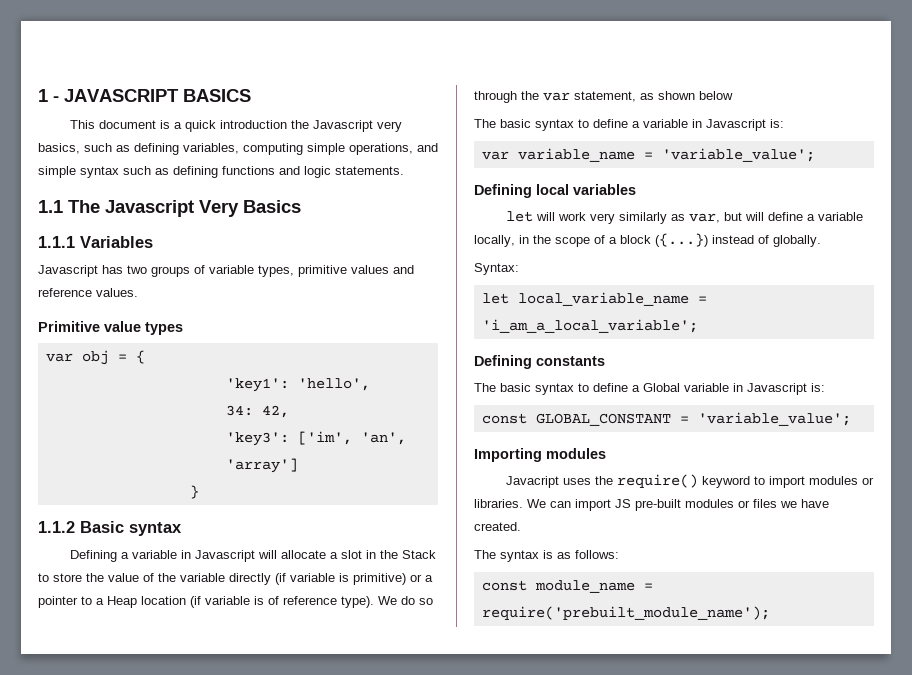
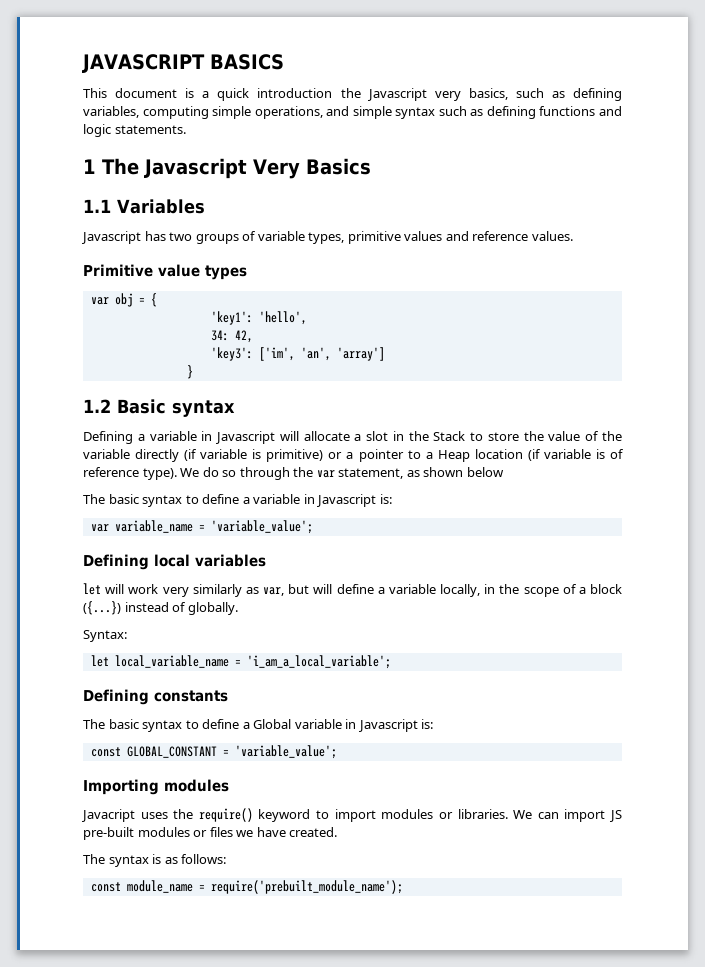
- 1 - JAVASCRIPT BASICS
+ JAVASCRIPT BASICS
- 1.1 The Javascript Very Basics
+ 1 The Javascript Very Basics
- 1.1.1 Variables
+ 1.1 Variables
- 1.1.2 Basic syntax
+ 1.2 Basic syntax

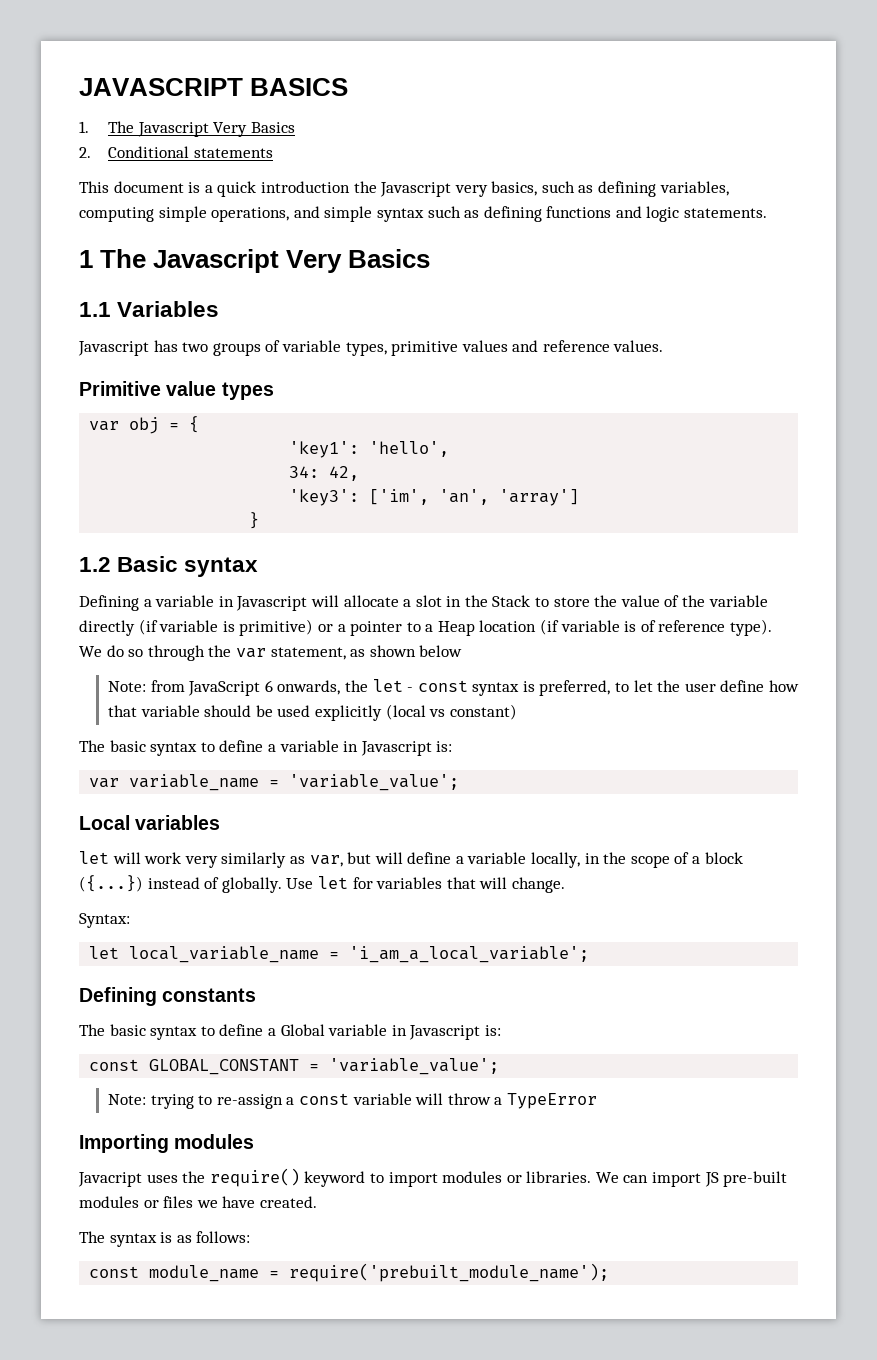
+ 1. The Javascript Very Basics
+ 2. Conditional statements
+ Note: from JavaScript 6 onwards, the let - const syntax is preferred, to let the user define how that variable should be used explicitly (local vs constant)
- Defining local variables
+ Local variables
+ Use let for variables that will change.
+ Note: trying to re-assign a const variable will throw a TypeError

